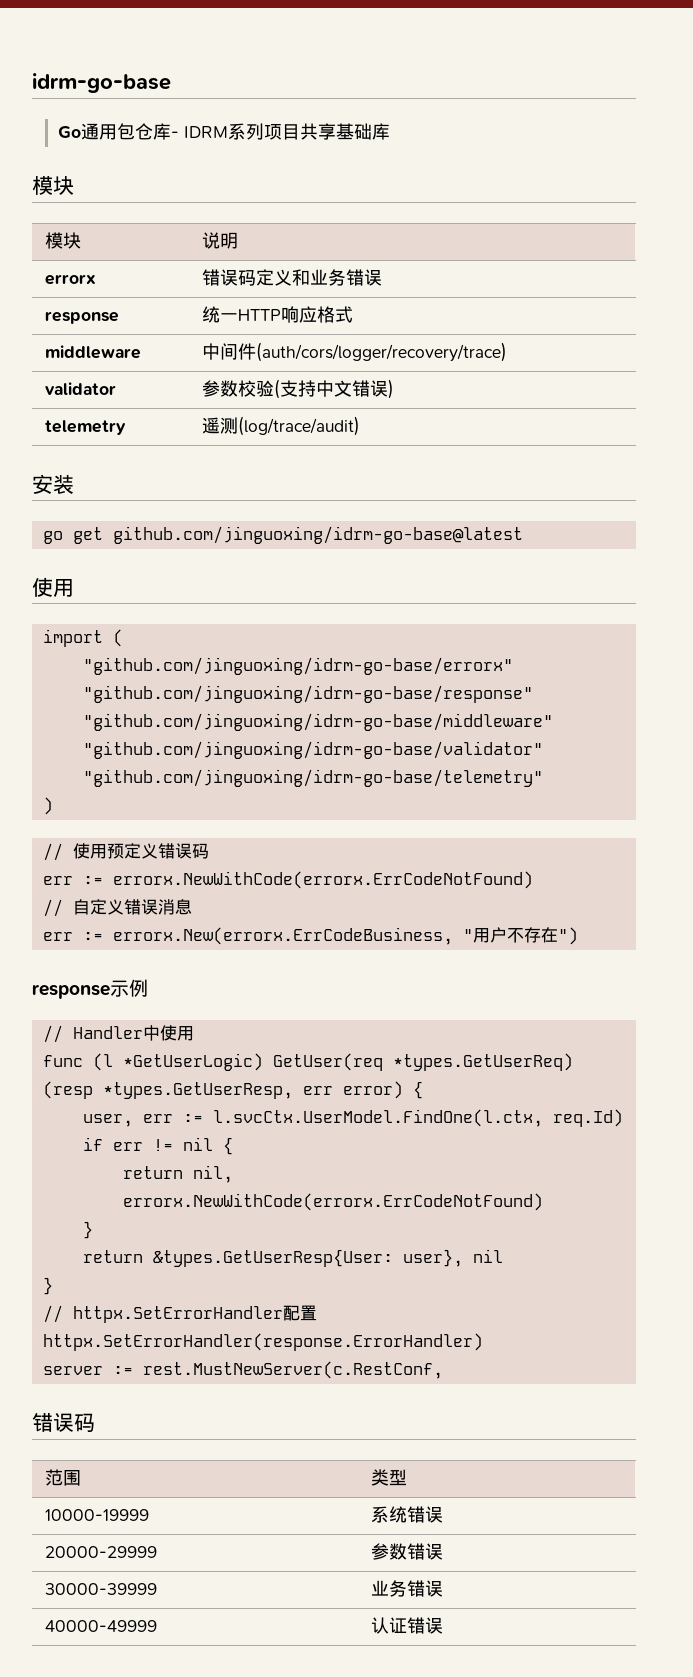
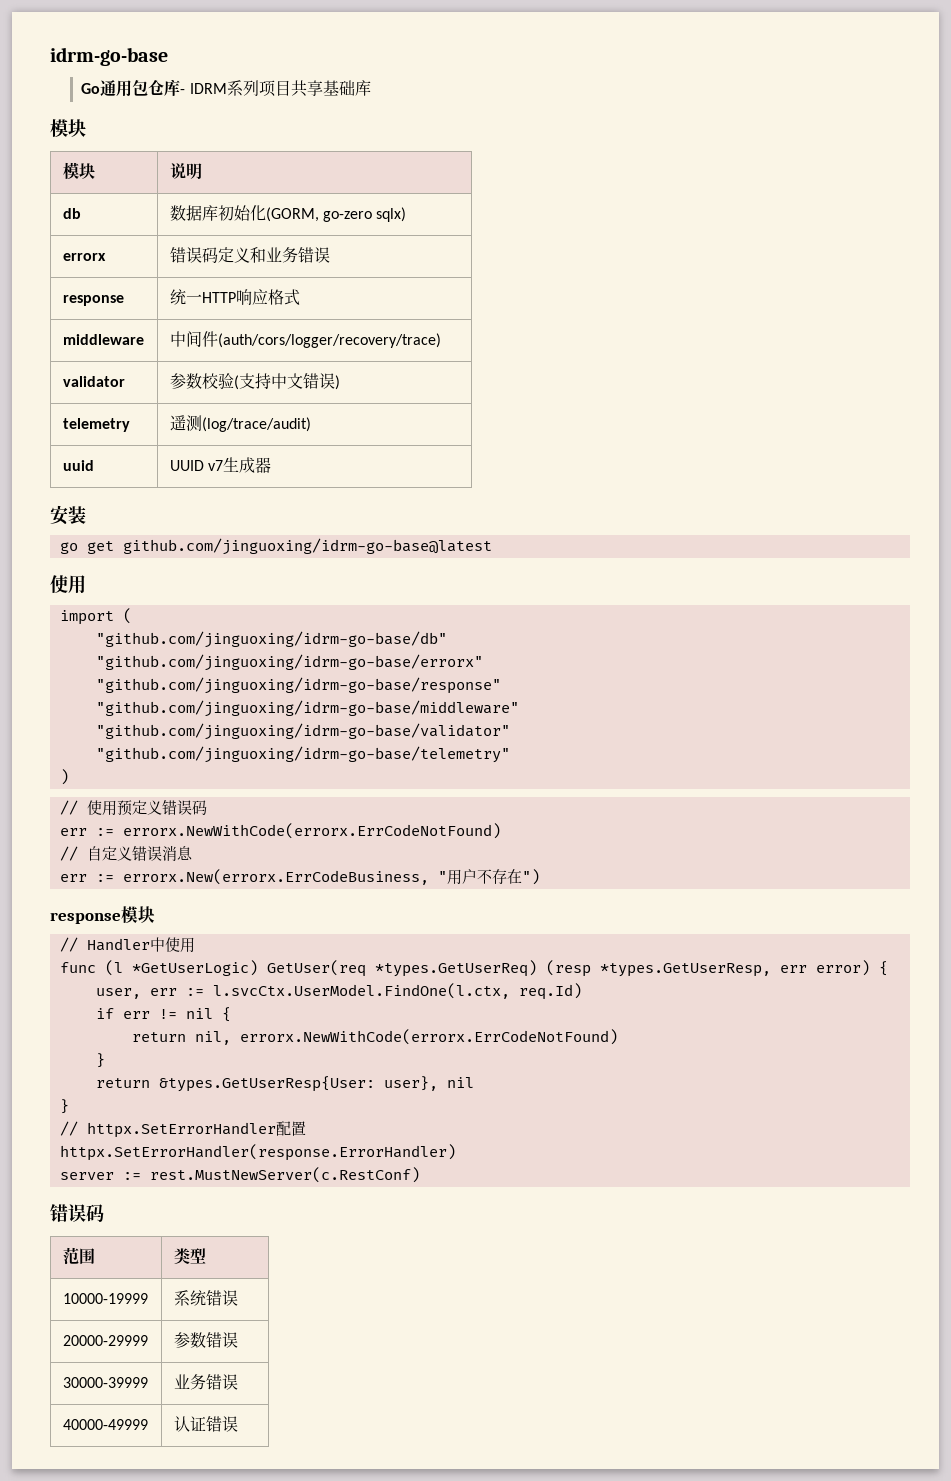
+ db | 数据库初始化(GORM, go-zero sqlx)
+ uuid | UUID v7生成器
+ "github.com/jinguoxing/idrm-go-base/db"
- response示例
+ response模块
- server := rest.MustNewServer(c.RestConf,
+ server := rest.MustNewServer(c.RestConf)

